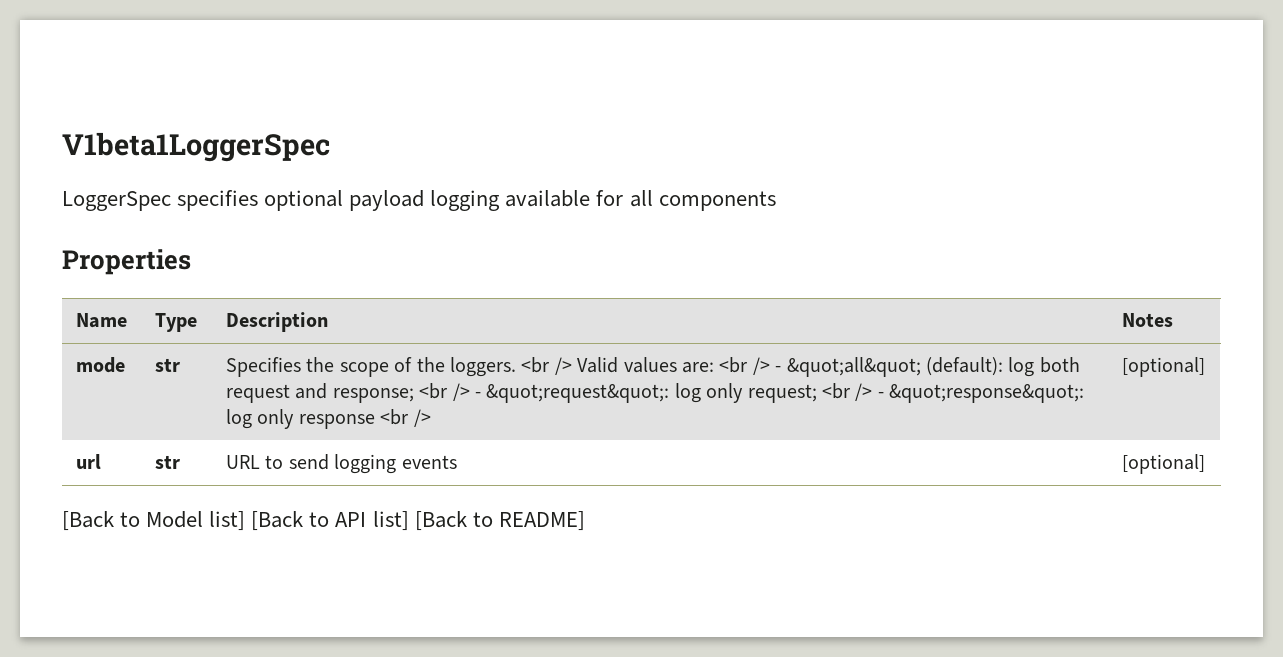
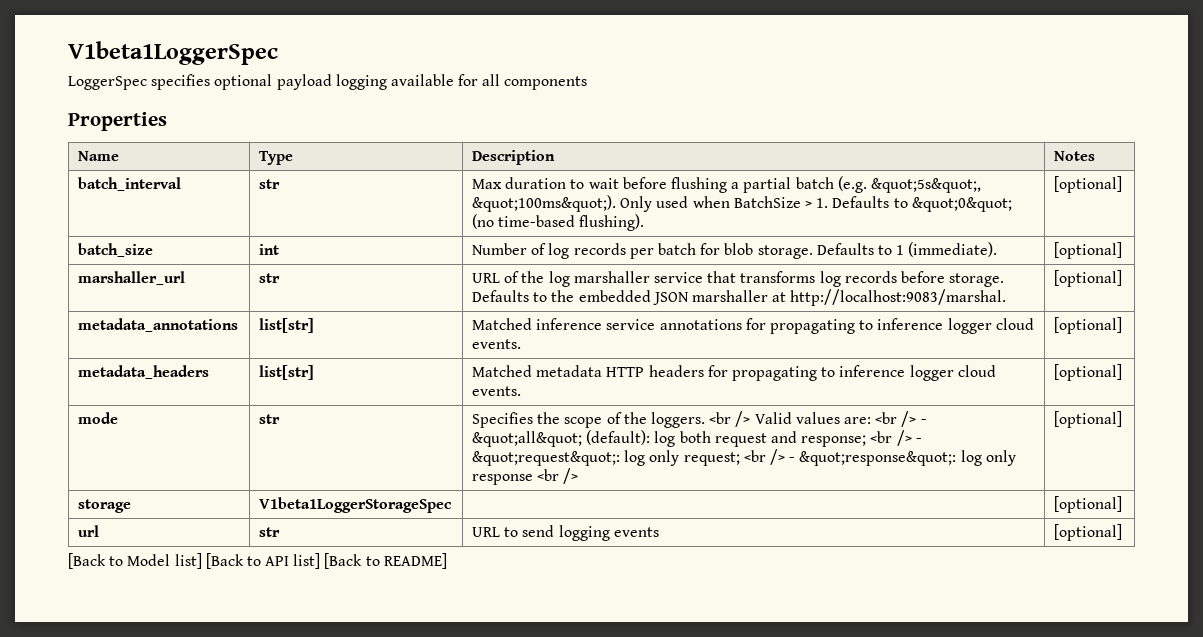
+ batch_interval | str | Max duration to wait before flushing a partial batch (e.g. &quot;5s&quot;, &quot;100ms&quot;). Only used when BatchSize > 1. Defaults to &quot;0&quot; (no time-based flushing). | [optional]
+ batch_size | int | Number of log records per batch for blob storage. Defaults to 1 (immediate). | [optional]
+ marshaller_url | str | URL of the log marshaller service that transforms log records before storage. Defaults to the embedded JSON marshaller at http://localhost:9083/marshal. | [optional]
+ metadata_annotations | list[str] | Matched inference service annotations for propagating to inference logger cloud events. | [optional]
+ metadata_headers | list[str] | Matched metadata HTTP headers for propagating to inference logger cloud events. | [optional]
+ storage | V1beta1LoggerStorageSpec | | [optional]

